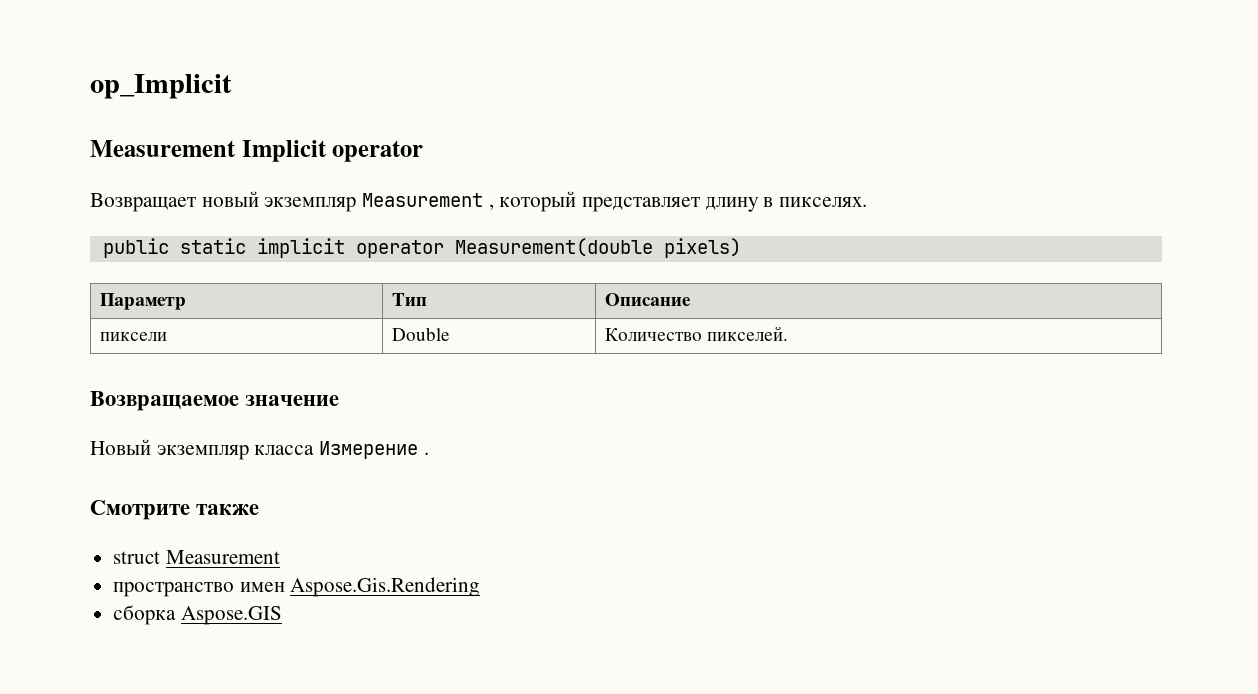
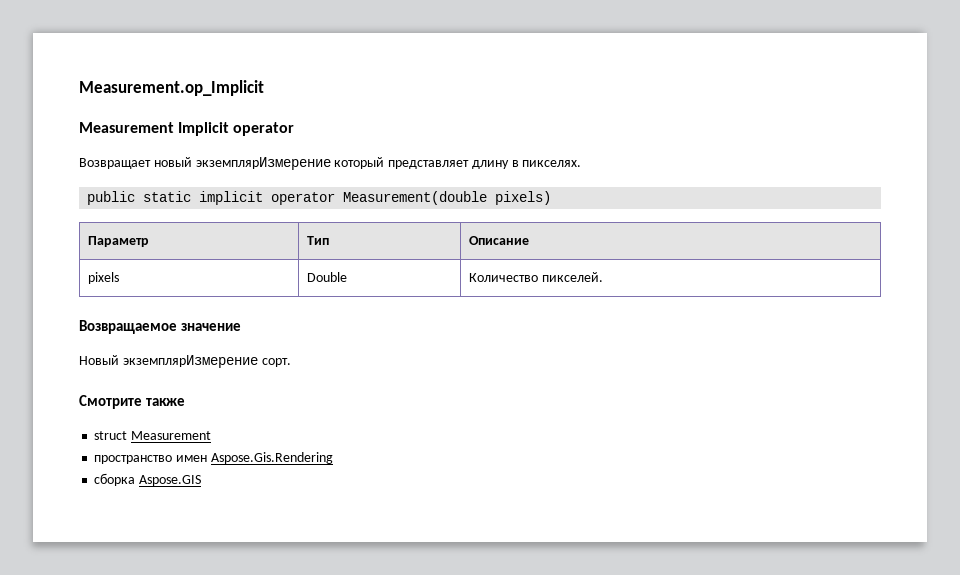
- op_Implicit
+ Measurement.op_Implicit
- Возвращает новый экземпляр Measurement , который представляет длину в пикселях.
+ Возвращает новый экземплярИзмерение который представляет длину в пикселях.
- пиксели | Double | Количество пикселей.
+ pixels | Double | Количество пикселей.
- Новый экземпляр класса Измерение .
+ Новый экземплярИзмерение сорт.

